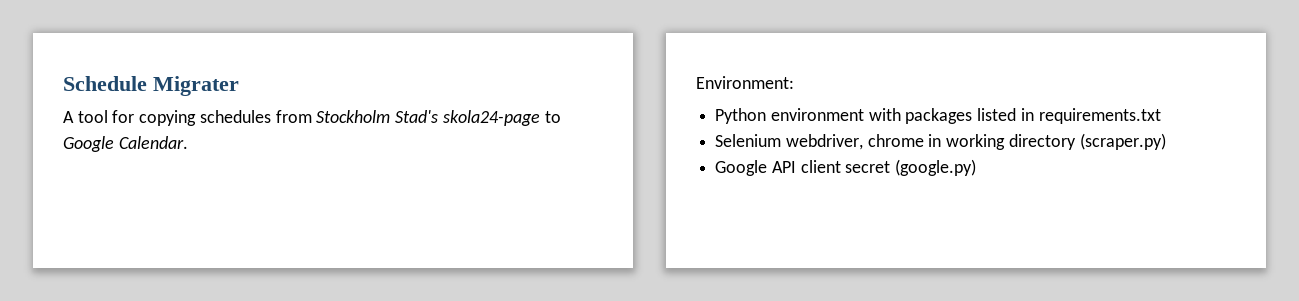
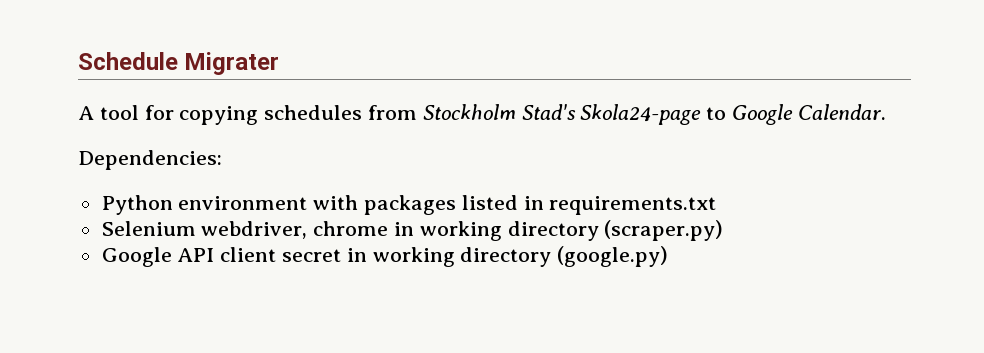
- A tool for copying schedules from Stockholm Stad's skola24-page to Google Calendar.
+ A tool for copying schedules from Stockholm Stad's Skola24-page to Google Calendar.
- Environment:
+ Dependencies:
- Google API client secret (google.py)
+ Google API client secret in working directory (google.py)

